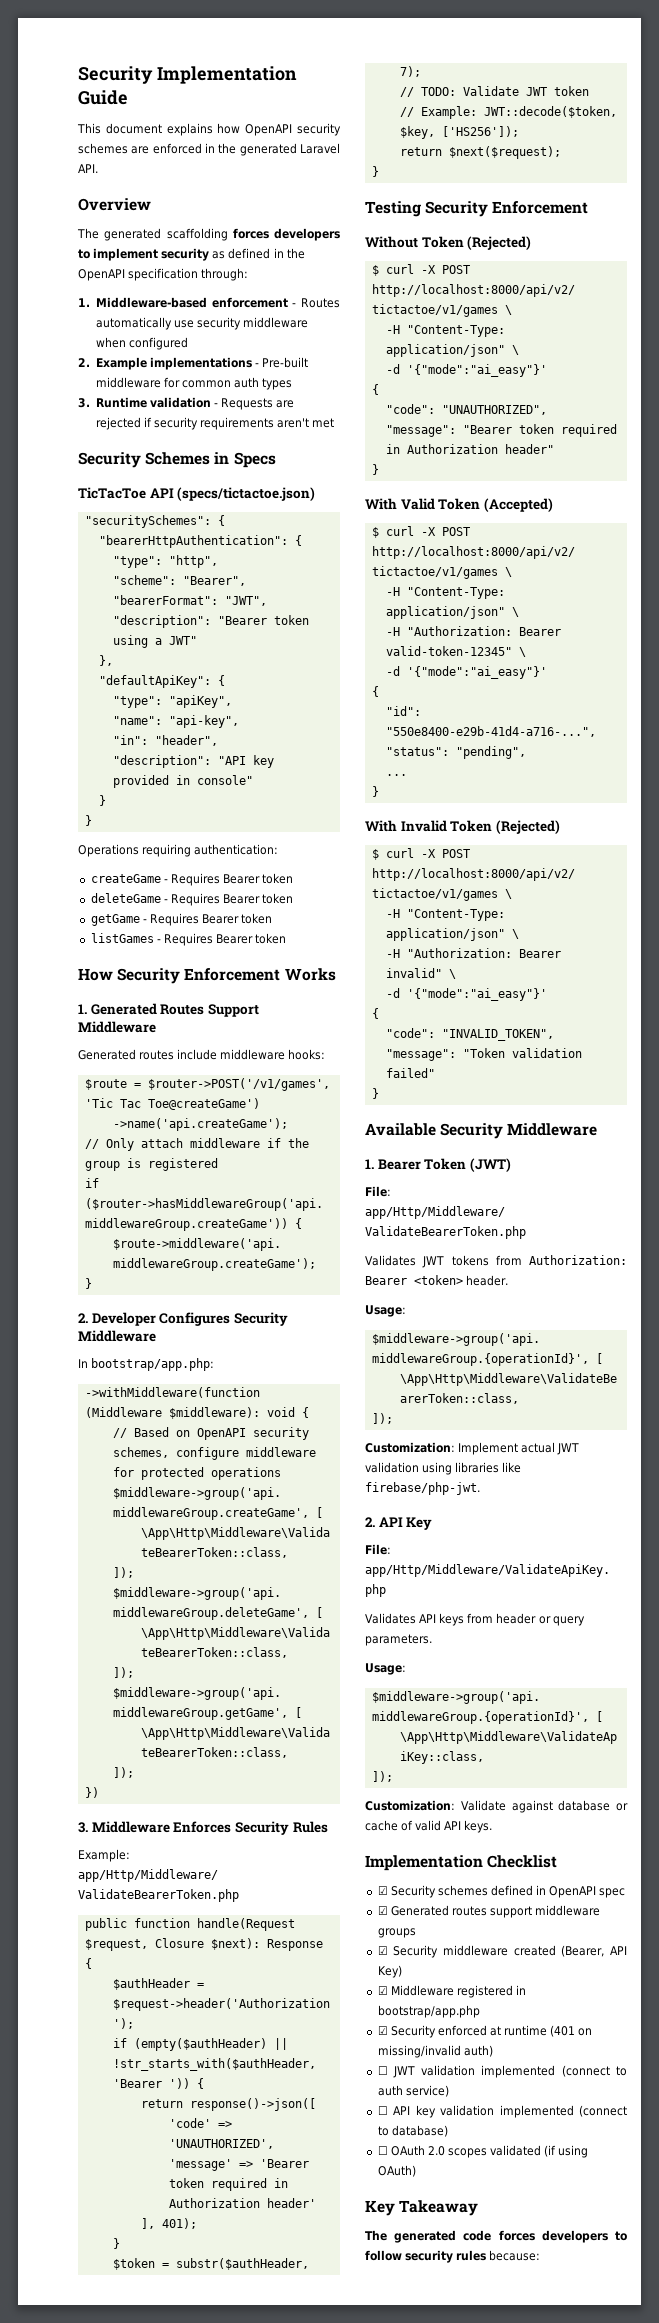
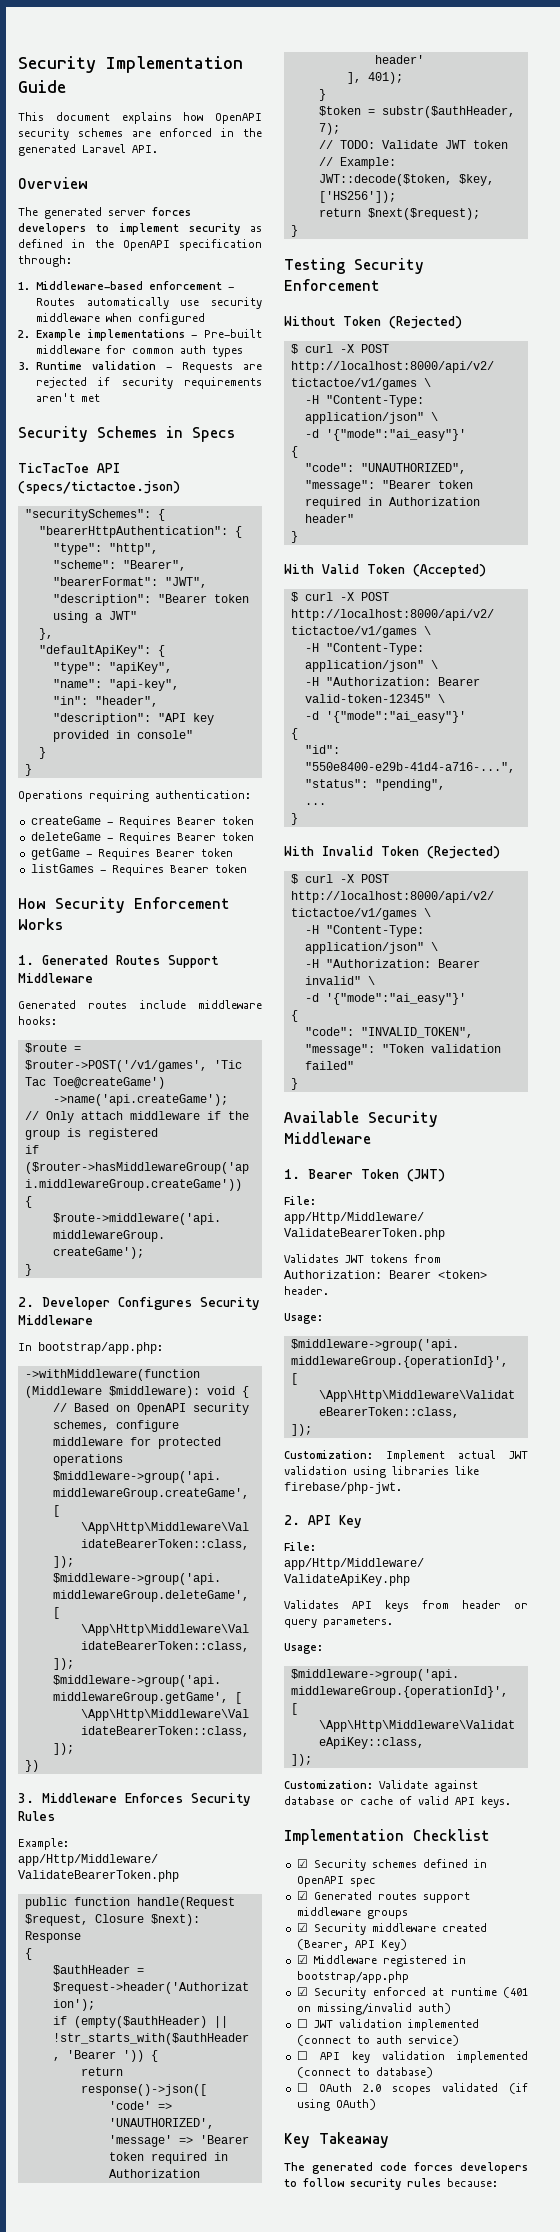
- The generated scaffolding forces developers to implement security as defined in the OpenAPI specification through:
+ The generated server forces developers to implement security as defined in the OpenAPI specification through:

